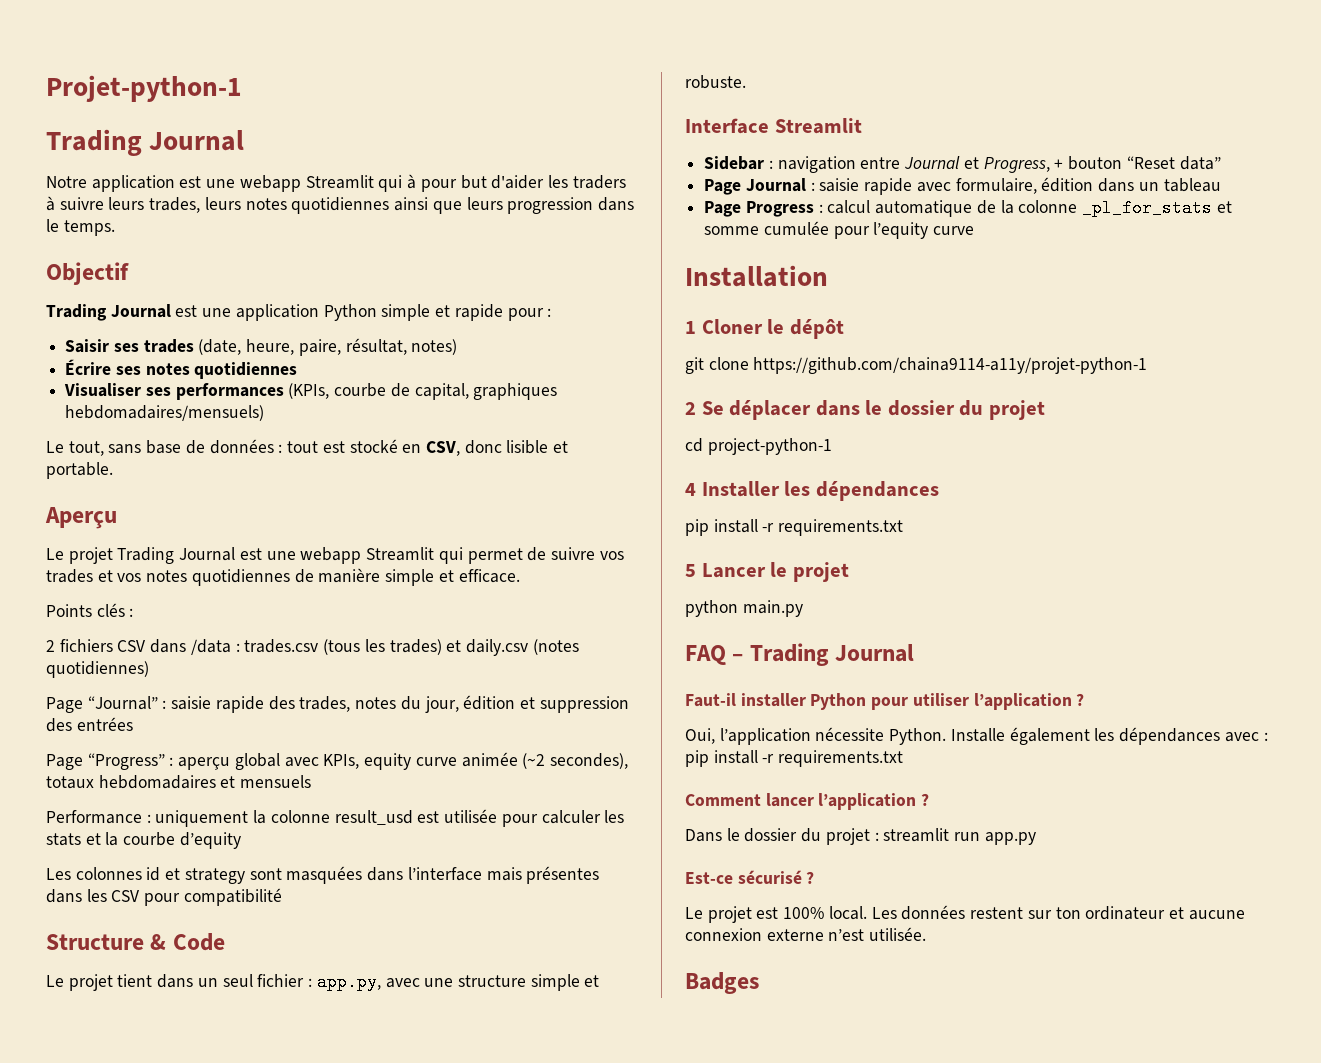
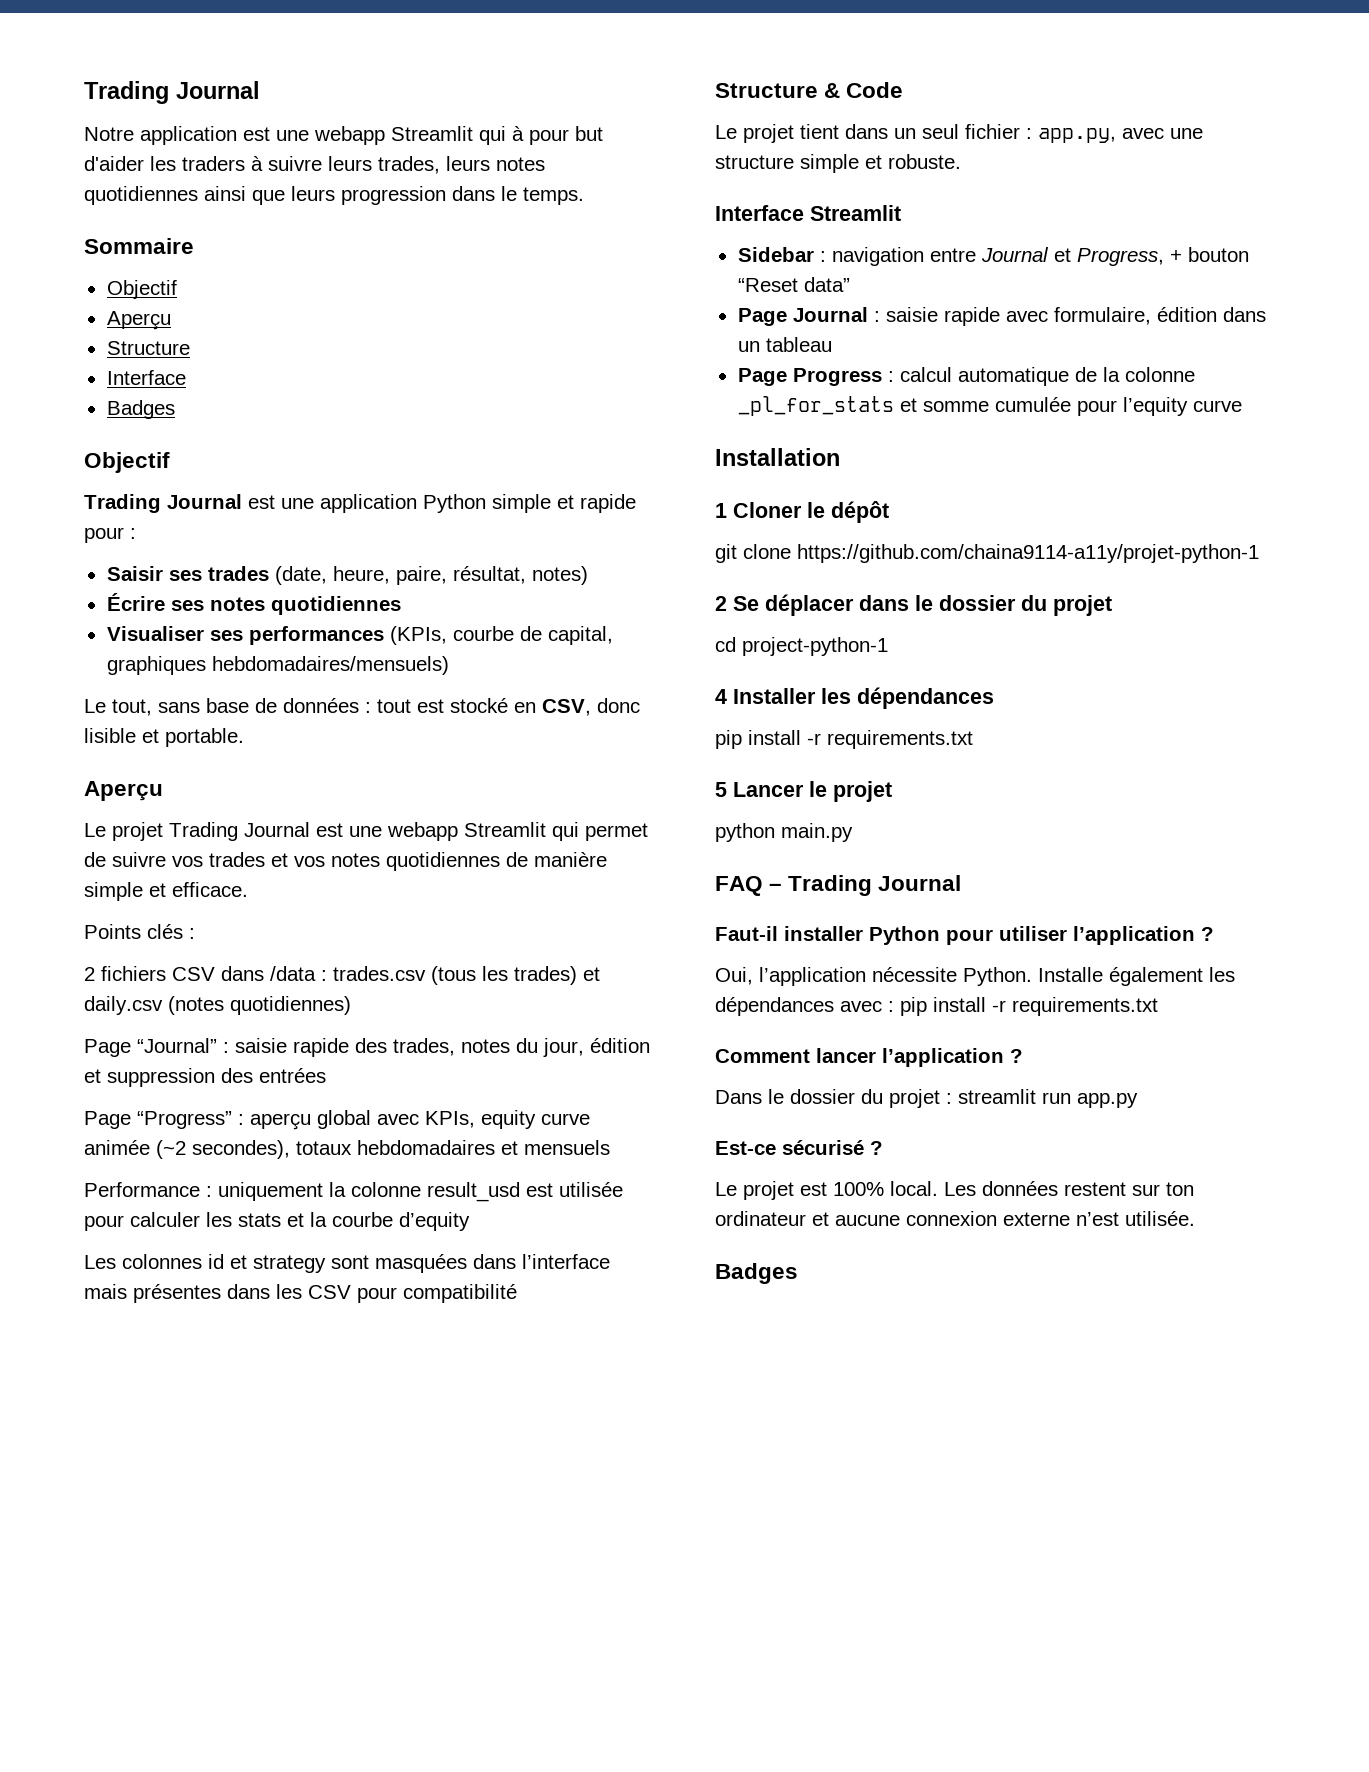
- Projet-python-1
+ Sommaire
+ Objectif
+ Aperçu
+ Structure
+ Interface
+ Badges

